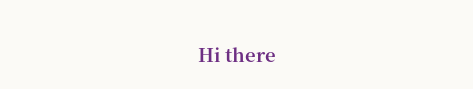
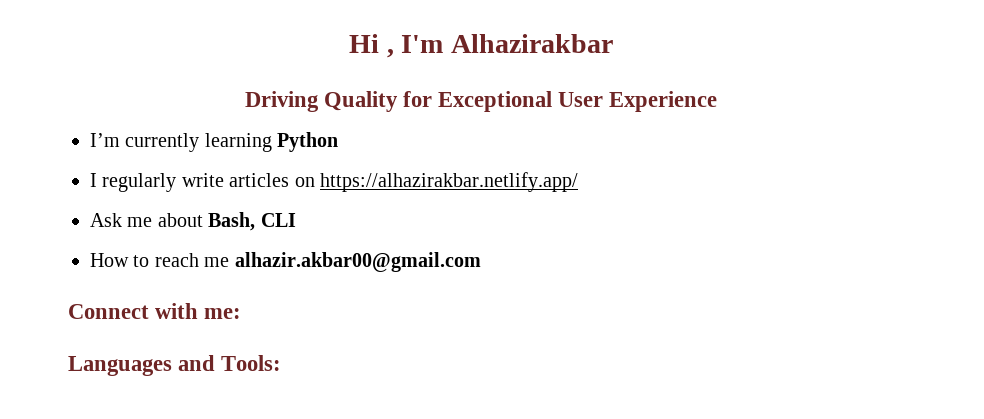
- Hi there
+ Hi , I'm Alhazirakbar
+ Driving Quality for Exceptional User Experience
+ I’m currently learning Python
+ I regularly write articles on https://alhazirakbar.netlify.app/
+ Ask me about Bash, CLI
+ How to reach me alhazir.akbar00@gmail.com
+ Connect with me:
+ Languages and Tools:

